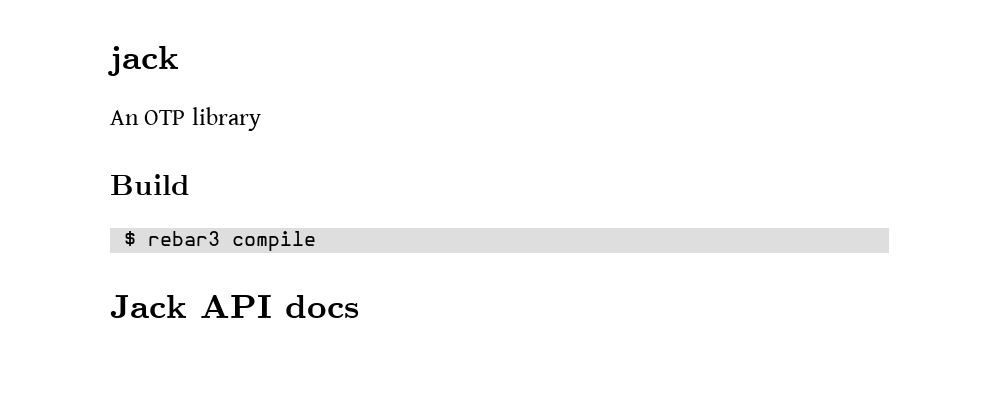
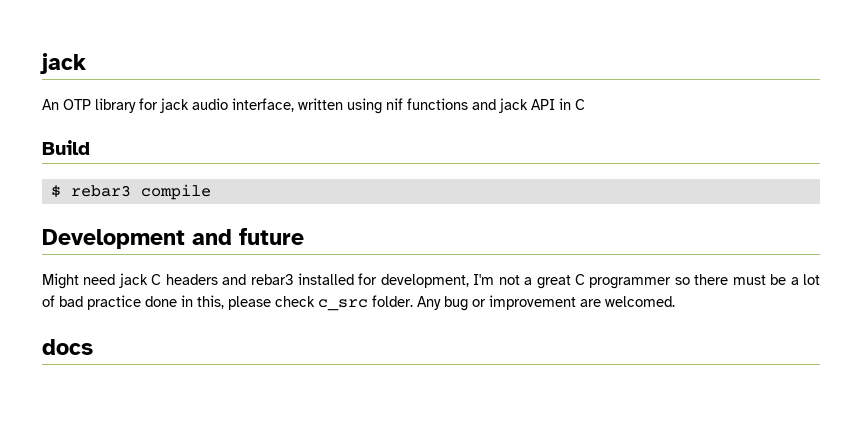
- An OTP library
+ An OTP library for jack audio interface, written using nif functions and jack API in C
  Build
  $ rebar3 compile
- Jack API docs
+ Development and future
+ Might need jack C headers and rebar3 installed for development, I'm not a great C programmer so there must be a lot of bad practice done in this, please check c_src folder. Any bug or improvement are welcomed.
+ docs

